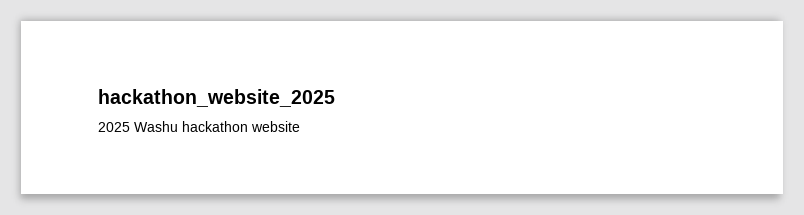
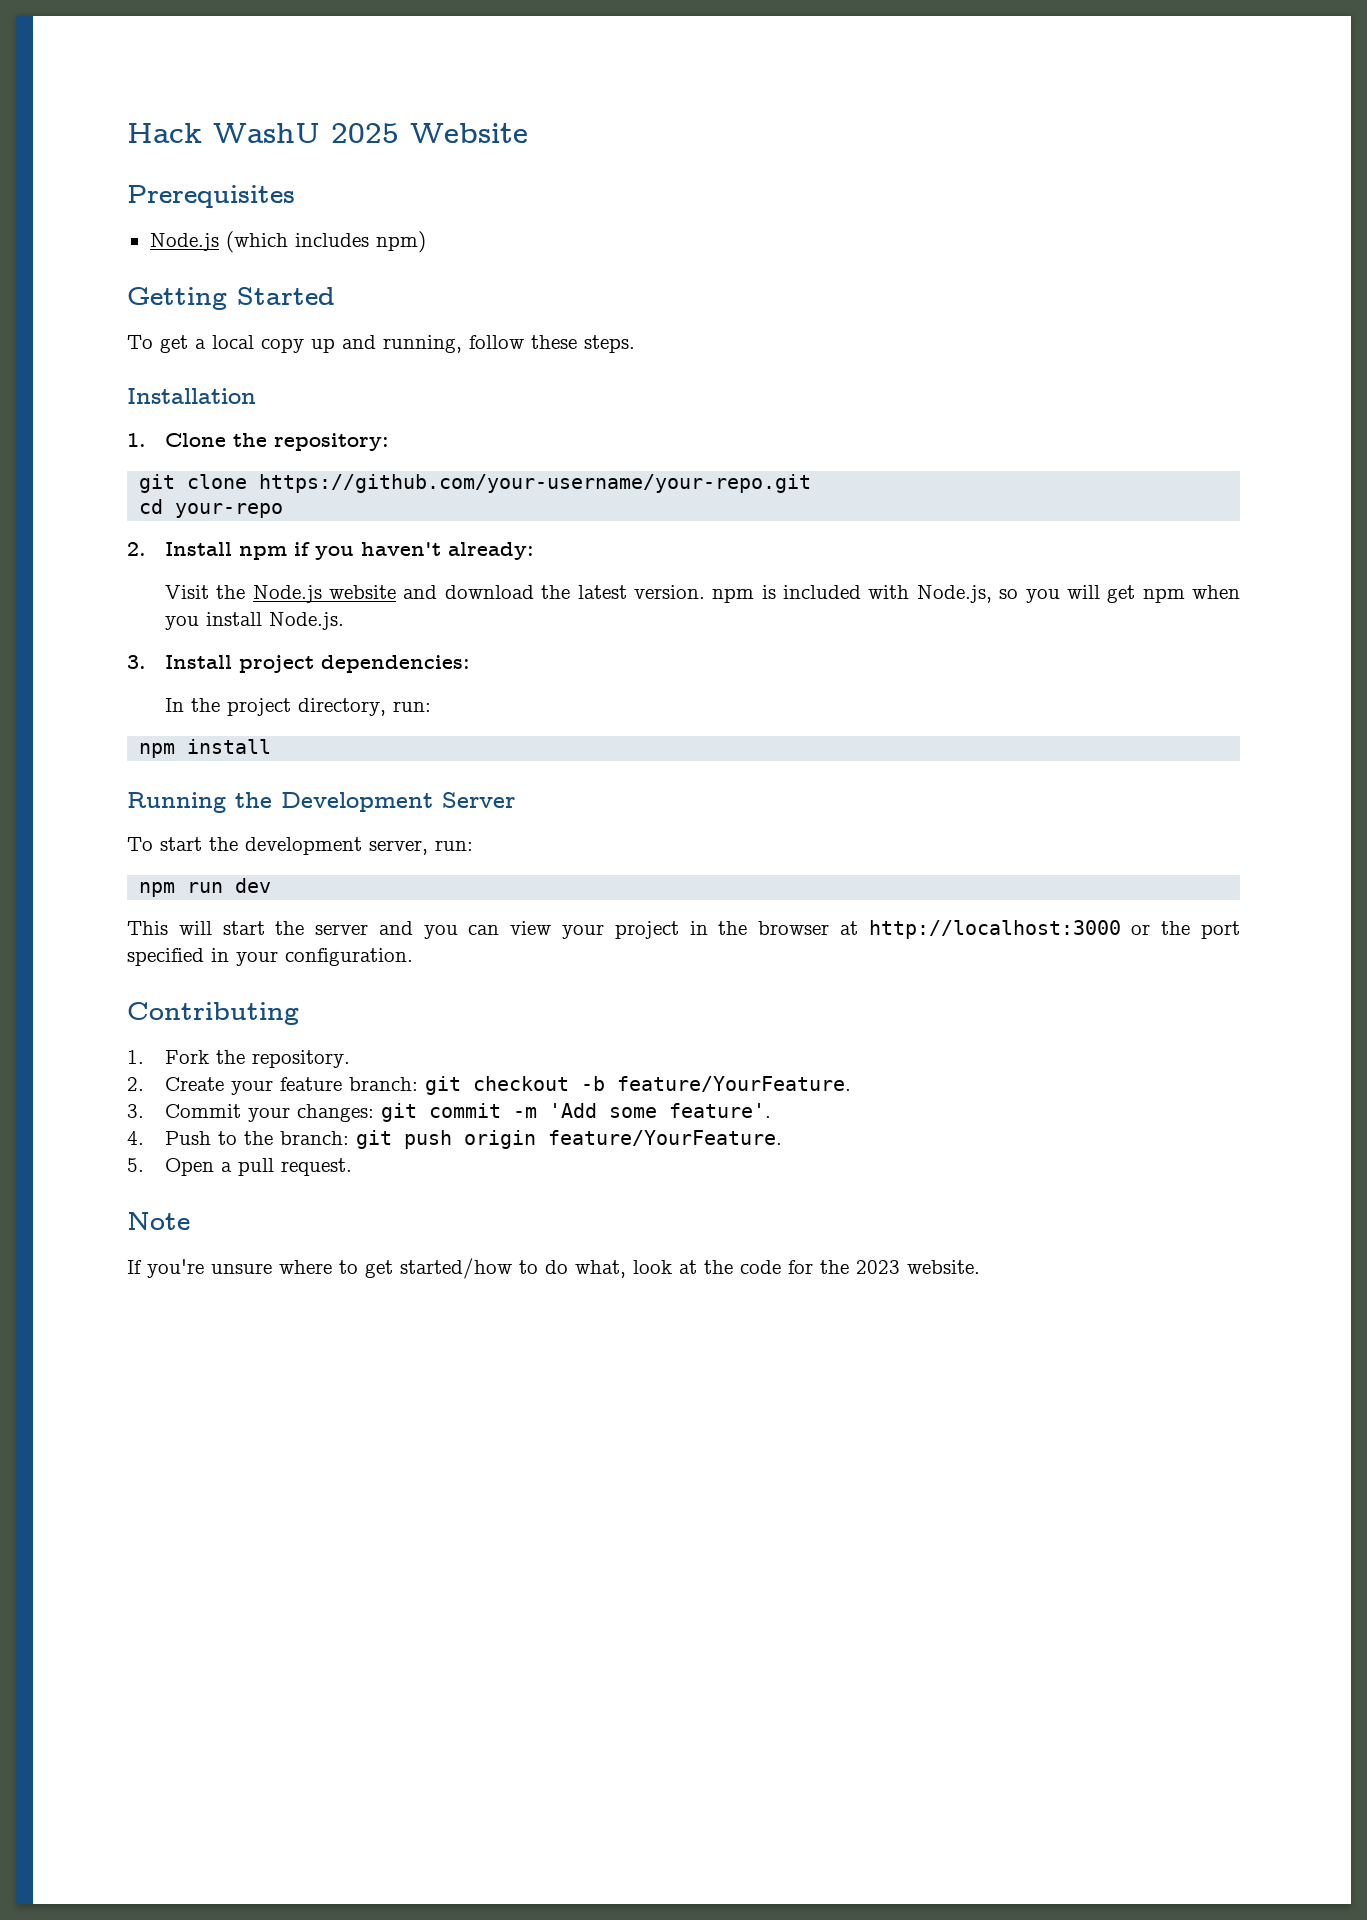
- hackathon_website_2025
- 2025 Washu hackathon website
+ Hack WashU 2025 Website
+ Prerequisites
+ Node.js (which includes npm)
+ Getting Started
+ To get a local copy up and running, follow these steps.
+ Installation
+ 1. Clone the repository:
+ git clone https://github.com/your-username/your-repo.git
+ cd your-repo
+ 2. Install npm if you haven't already:
+ Visit the Node.js website and download the latest version. npm is included with Node.js, so you will get npm when you install Node.js.
+ 3. Install project dependencies:
+ In the project directory, run:
+ npm install
+ Running the Development Server
+ To start the development server, run:
+ npm run dev
+ This will start the server and you can view your project in the browser at http://localhost:3000 or the port specified in your configuration.
+ Contributing
+ 1. Fork the repository.
+ 2. Create your feature branch: git checkout -b feature/YourFeature.
+ 3. Commit your changes: git commit -m 'Add some feature'.
+ 4. Push to the branch: git push origin feature/YourFeature.
+ 5. Open a pull request.
+ Note
+ If you're unsure where to get started/how to do what, look at the code for the 2023 website.

